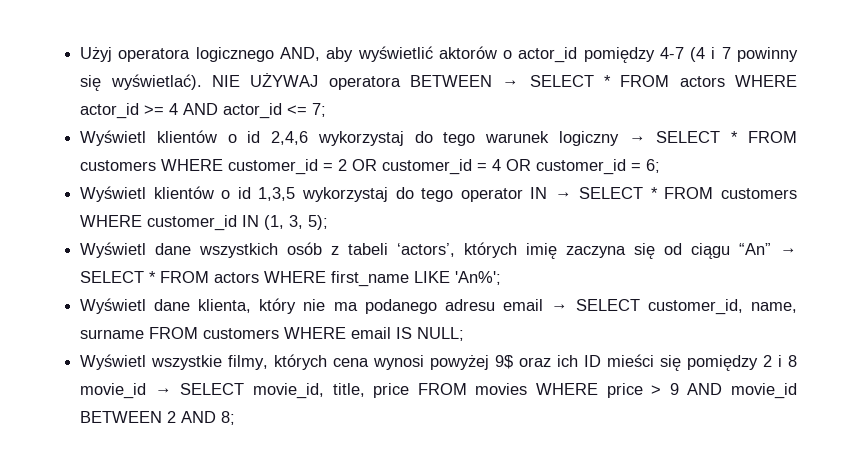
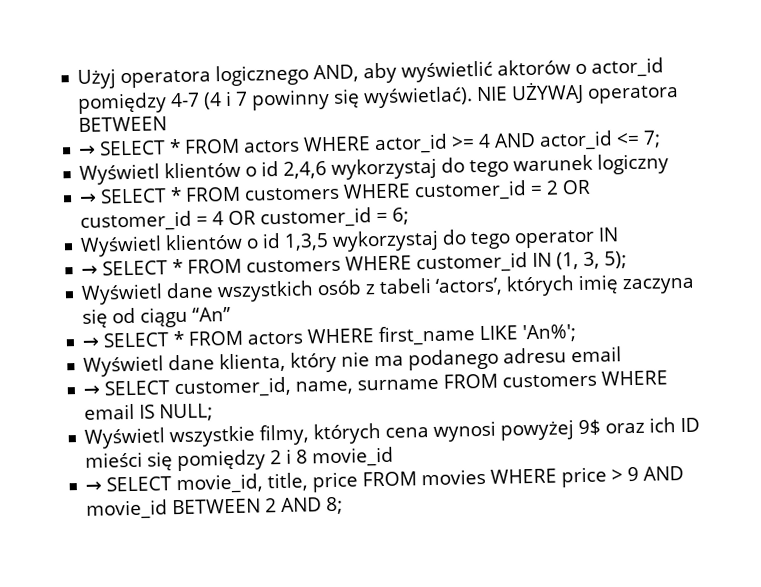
- NIE UŻYWAJ operatora BETWEEN → SELECT * FROM actors WHERE actor_id >= 4 AND actor_id <= 7;
+ NIE UŻYWAJ operatora BETWEEN
+ → SELECT * FROM actors WHERE actor_id >= 4 AND actor_id <= 7;
- Wyświetl klientów o id 2,4,6 wykorzystaj do tego warunek logiczny → SELECT * FROM customers WHERE customer_id = 2 OR customer_id = 4 OR customer_id = 6;
+ Wyświetl klientów o id 2,4,6 wykorzystaj do tego warunek logiczny
+ → SELECT * FROM customers WHERE customer_id = 2 OR customer_id = 4 OR customer_id = 6;
- Wyświetl klientów o id 1,3,5 wykorzystaj do tego operator IN → SELECT * FROM customers WHERE customer_id IN (1, 3, 5);
+ Wyświetl klientów o id 1,3,5 wykorzystaj do tego operator IN
+ → SELECT * FROM customers WHERE customer_id IN (1, 3, 5);
- Wyświetl dane wszystkich osób z tabeli ‘actors’, których imię zaczyna się od ciągu “An” → SELECT * FROM actors WHERE first_name LIKE 'An%';
+ Wyświetl dane wszystkich osób z tabeli ‘actors’, których imię zaczyna się od ciągu “An”
+ → SELECT * FROM actors WHERE first_name LIKE 'An%';
- Wyświetl dane klienta, który nie ma podanego adresu email → SELECT customer_id, name, surname FROM customers WHERE email IS NULL;
+ Wyświetl dane klienta, który nie ma podanego adresu email
+ → SELECT customer_id, name, surname FROM customers WHERE email IS NULL;
- Wyświetl wszystkie filmy, których cena wynosi powyżej 9$ oraz ich ID mieści się pomiędzy 2 i 8 movie_id → SELECT movie_id, title, price FROM movies WHERE price > 9 AND movie_id BETWEEN 2 AND 8;
+ Wyświetl wszystkie filmy, których cena wynosi powyżej 9$ oraz ich ID mieści się pomiędzy 2 i 8 movie_id
+ → SELECT movie_id, title, price FROM movies WHERE price > 9 AND movie_id BETWEEN 2 AND 8;

